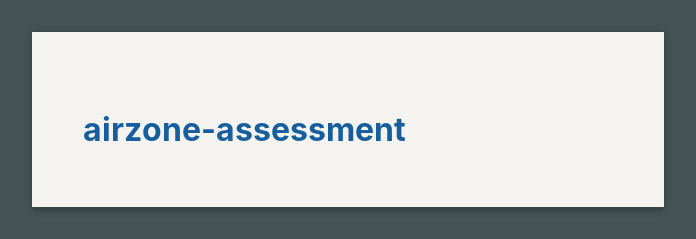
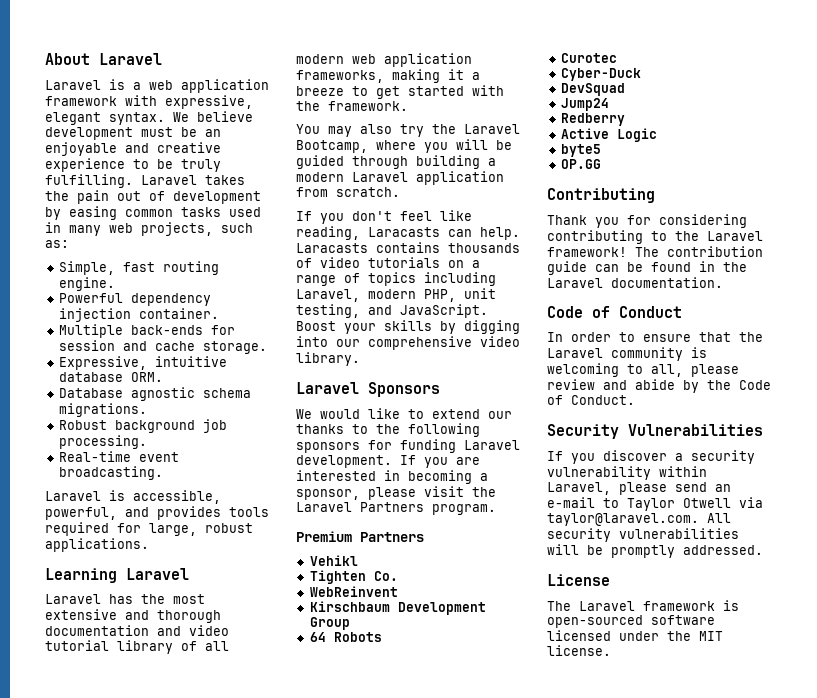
- airzone-assessment
+ About Laravel
+ Laravel is a web application framework with expressive, elegant syntax. We believe development must be an enjoyable and creative experience to be truly fulfilling. Laravel takes the pain out of development by easing common tasks used in many web projects, such as:
+ Simple, fast routing engine.
+ Powerful dependency injection container.
+ Multiple back-ends for session and cache storage.
+ Expressive, intuitive database ORM.
+ Database agnostic schema migrations.
+ Robust background job processing.
+ Real-time event broadcasting.
+ Laravel is accessible, powerful, and provides tools required for large, robust applications.
+ Learning Laravel
+ Laravel has the most extensive and thorough documentation and video tutorial library of all modern web application frameworks, making it a breeze to get started with the framework.
+ You may also try the Laravel Bootcamp, where you will be guided through building a modern Laravel application from scratch.
+ If you don't feel like reading, Laracasts can help. Laracasts contains thousands of video tutorials on a range of topics including Laravel, modern PHP, unit testing, and JavaScript. Boost your skills by digging into our comprehensive video library.
+ Laravel Sponsors
+ We would like to extend our thanks to the following sponsors for funding Laravel development. If you are interested in becoming a sponsor, please visit the Laravel Partners program.
+ Premium Partners
+ Vehikl
+ Tighten Co.
+ WebReinvent
+ Kirschbaum Development Group
+ 64 Robots
+ Curotec
+ Cyber-Duck
+ DevSquad
+ Jump24
+ Redberry
+ Active Logic
+ byte5
+ OP.GG
+ Contributing
+ Thank you for considering contributing to the Laravel framework! The contribution guide can be found in the Laravel documentation.
+ Code of Conduct
+ In order to ensure that the Laravel community is welcoming to all, please review and abide by the Code of Conduct.
+ Security Vulnerabilities
+ If you discover a security vulnerability within Laravel, please send an e-mail to Taylor Otwell via taylor@laravel.com. All security vulnerabilities will be promptly addressed.
+ License
+ The Laravel framework is open-sourced software licensed under the MIT license.

